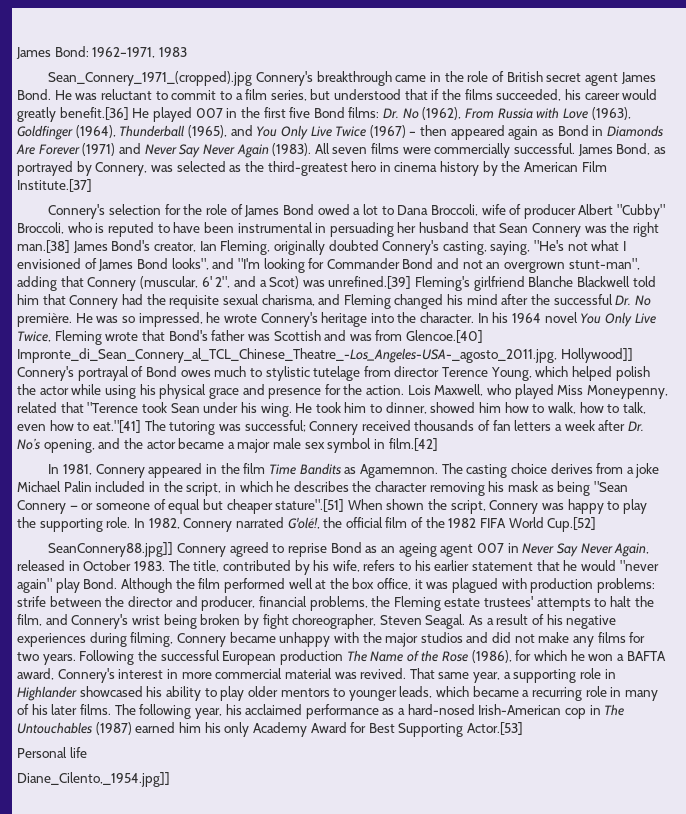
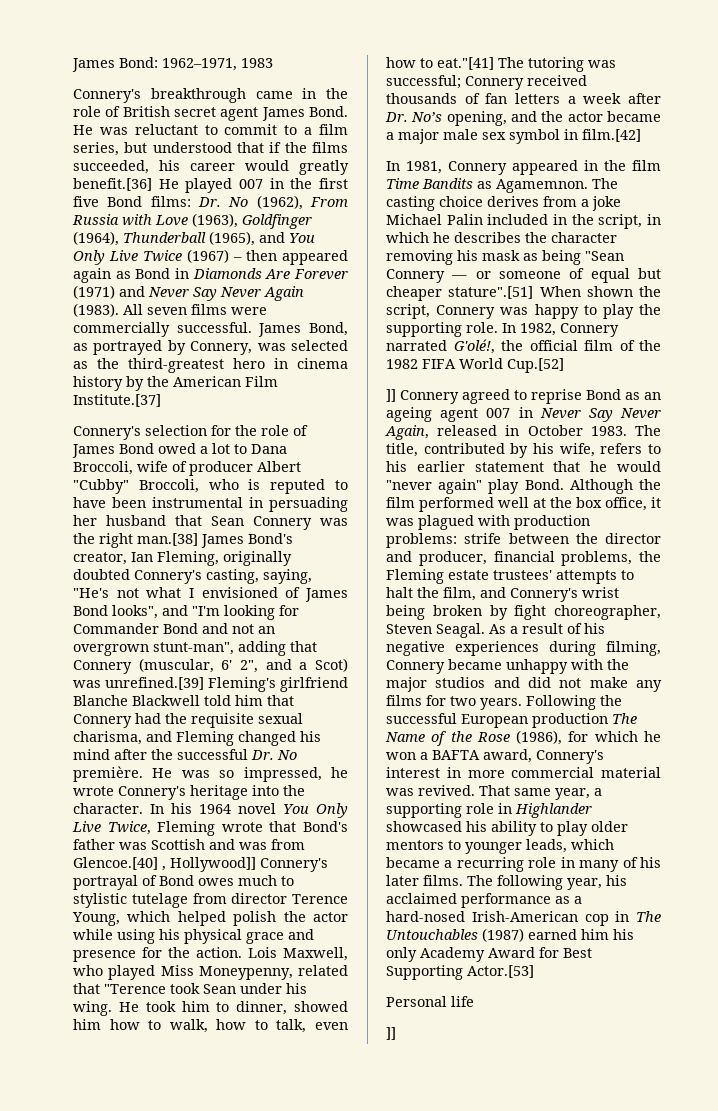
- Sean_Connery_1971_(cropped).jpg Connery's breakthrough came in the role of British secret agent James Bond.
+ Connery's breakthrough came in the role of British secret agent James Bond.
- In his 1964 novel You Only Live Twice, Fleming wrote that Bond's father was Scottish and was from Glencoe.[40] Impronte_di_Sean_Connery_al_TCL_Chinese_Theatre_-Los_Angeles-USA-_agosto_2011.jpg, Hollywood]] Connery's portrayal of Bond owes much to stylistic tutelage from director Terence Young, which helped polish the actor while using his physical grace and presence for the action.
+ In his 1964 novel You Only Live Twice, Fleming wrote that Bond's father was Scottish and was from Glencoe.[40] , Hollywood]] Connery's portrayal of Bond owes much to stylistic tutelage from director Terence Young, which helped polish the actor while using his physical grace and presence for the action.
- SeanConnery88.jpg]] Connery agreed to reprise Bond as an ageing agent 007 in Never Say Never Again, released in October 1983.
+ ]] Connery agreed to reprise Bond as an ageing agent 007 in Never Say Never Again, released in October 1983.
  Personal life
- Diane_Cilento,_1954.jpg]]
+ ]]

